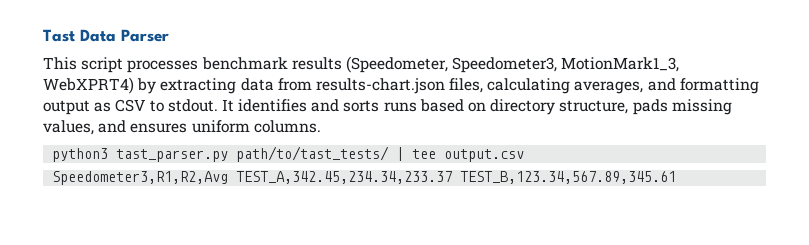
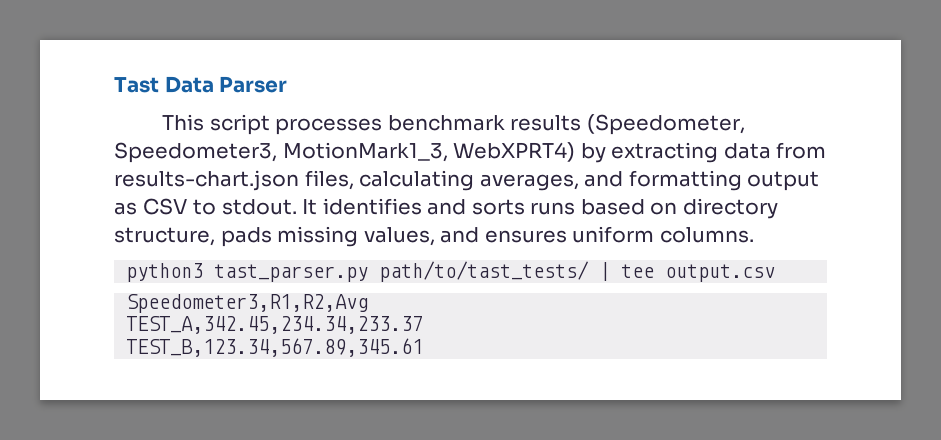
- Speedometer3,R1,R2,Avg TEST_A,342.45,234.34,233.37 TEST_B,123.34,567.89,345.61
+ Speedometer3,R1,R2,Avg
+ TEST_A,342.45,234.34,233.37
+ TEST_B,123.34,567.89,345.61

